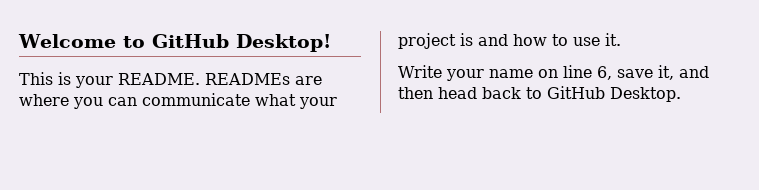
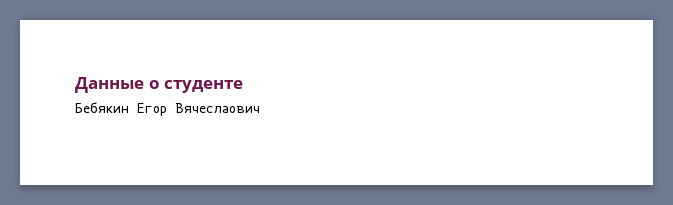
- Welcome to GitHub Desktop!
- This is your README. READMEs are where you can communicate what your project is and how to use it.
- Write your name on line 6, save it, and then head back to GitHub Desktop.
+ Данные о студенте
+ Бебякин Егор Вячеслаович

